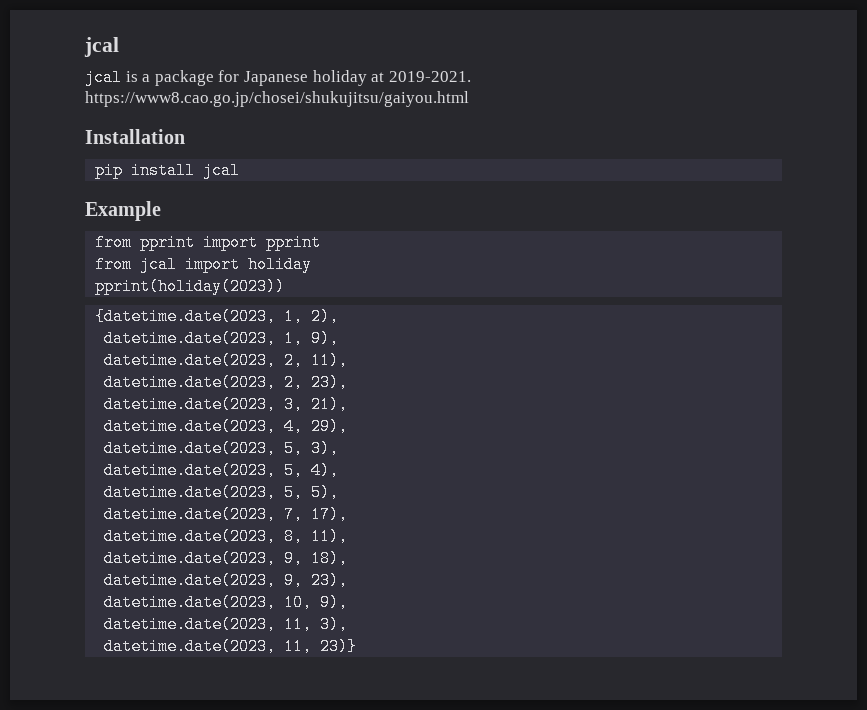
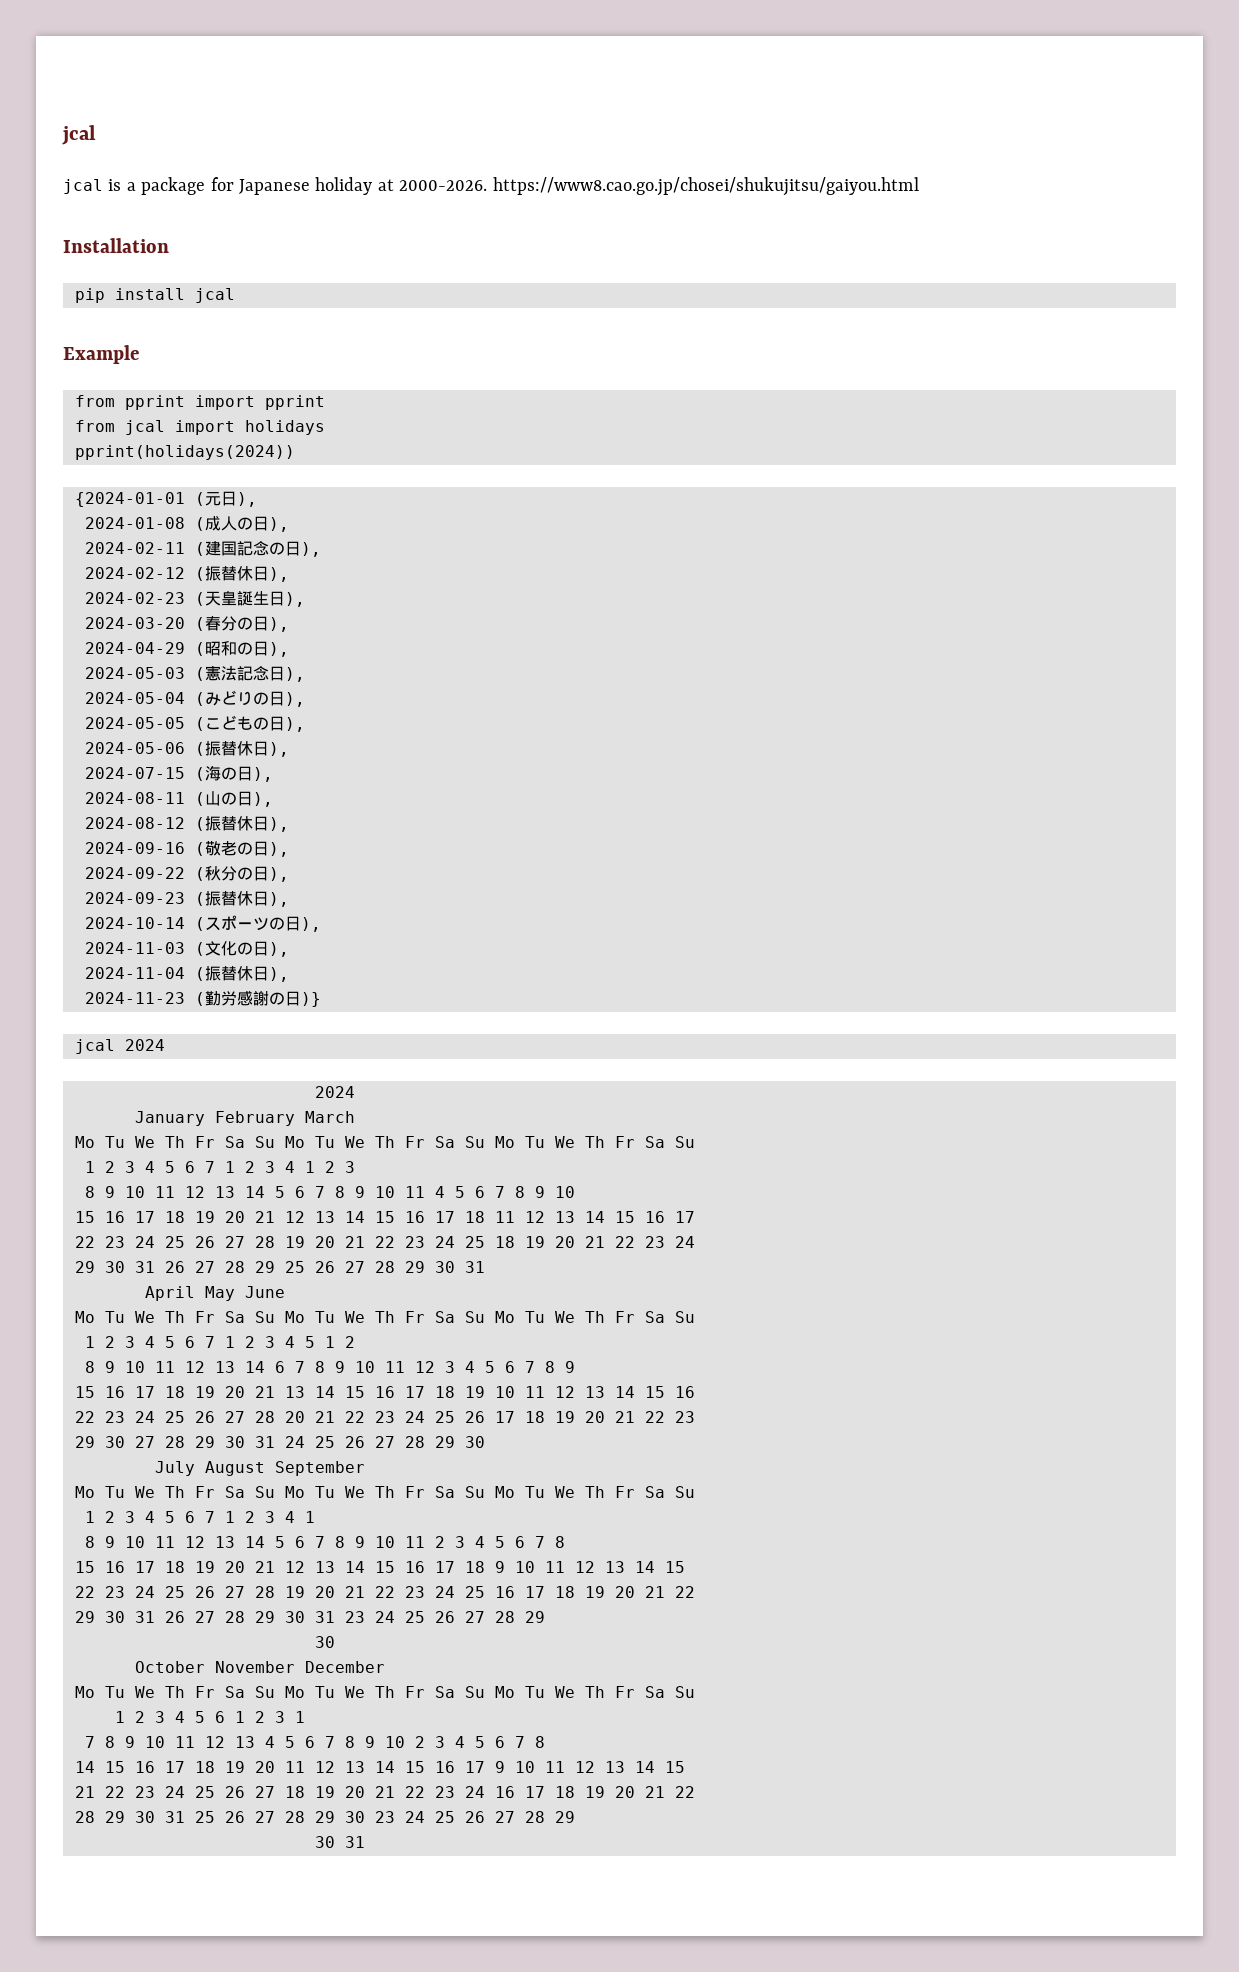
- jcal is a package for Japanese holiday at 2019-2021. https://www8.cao.go.jp/chosei/shukujitsu/gaiyou.html
+ jcal is a package for Japanese holiday at 2000-2026. https://www8.cao.go.jp/chosei/shukujitsu/gaiyou.html
- from jcal import holiday
- pprint(holiday(2023))
- {datetime.date(2023, 1, 2),
- datetime.date(2023, 1, 9),
- datetime.date(2023, 2, 11),
- datetime.date(2023, 2, 23),
- datetime.date(2023, 3, 21),
- datetime.date(2023, 4, 29),
- datetime.date(2023, 5, 3),
- datetime.date(2023, 5, 4),
- datetime.date(2023, 5, 5),
- datetime.date(2023, 7, 17),
- datetime.date(2023, 8, 11),
- datetime.date(2023, 9, 18),
- datetime.date(2023, 9, 23),
- datetime.date(2023, 10, 9),
- datetime.date(2023, 11, 3),
- datetime.date(2023, 11, 23)}
+ from jcal import holidays
+ pprint(holidays(2024))
+ {2024-01-01 (元日),
+ 2024-01-08 (成人の日),
+ 2024-02-11 (建国記念の日),
+ 2024-02-12 (振替休日),
+ 2024-02-23 (天皇誕生日),
+ 2024-03-20 (春分の日),
+ 2024-04-29 (昭和の日),
+ 2024-05-03 (憲法記念日),
+ 2024-05-04 (みどりの日),
+ 2024-05-05 (こどもの日),
+ 2024-05-06 (振替休日),
+ 2024-07-15 (海の日),
+ 2024-08-11 (山の日),
+ 2024-08-12 (振替休日),
+ 2024-09-16 (敬老の日),
+ 2024-09-22 (秋分の日),
+ 2024-09-23 (振替休日),
+ 2024-10-14 (スポーツの日),
+ 2024-11-03 (文化の日),
+ 2024-11-04 (振替休日),
+ 2024-11-23 (勤労感謝の日)}
+ jcal 2024
+ 2024
+ January February March
+ Mo Tu We Th Fr Sa Su Mo Tu We Th Fr Sa Su Mo Tu We Th Fr Sa Su
+ 1 2 3 4 5 6 7 1 2 3 4 1 2 3
+ 8 9 10 11 12 13 14 5 6 7 8 9 10 11 4 5 6 7 8 9 10
+ 15 16 17 18 19 20 21 12 13 14 15 16 17 18 11 12 13 14 15 16 17
+ 22 23 24 25 26 27 28 19 20 21 22 23 24 25 18 19 20 21 22 23 24
+ 29 30 31 26 27 28 29 25 26 27 28 29 30 31
+ April May June
+ Mo Tu We Th Fr Sa Su Mo Tu We Th Fr Sa Su Mo Tu We Th Fr Sa Su
+ 1 2 3 4 5 6 7 1 2 3 4 5 1 2
+ 8 9 10 11 12 13 14 6 7 8 9 10 11 12 3 4 5 6 7 8 9
+ 15 16 17 18 19 20 21 13 14 15 16 17 18 19 10 11 12 13 14 15 16
+ 22 23 24 25 26 27 28 20 21 22 23 24 25 26 17 18 19 20 21 22 23
+ 29 30 27 28 29 30 31 24 25 26 27 28 29 30
+ July August September
+ Mo Tu We Th Fr Sa Su Mo Tu We Th Fr Sa Su Mo Tu We Th Fr Sa Su
+ 1 2 3 4 5 6 7 1 2 3 4 1
+ 8 9 10 11 12 13 14 5 6 7 8 9 10 11 2 3 4 5 6 7 8
+ 15 16 17 18 19 20 21 12 13 14 15 16 17 18 9 10 11 12 13 14 15
+ 22 23 24 25 26 27 28 19 20 21 22 23 24 25 16 17 18 19 20 21 22
+ 29 30 31 26 27 28 29 30 31 23 24 25 26 27 28 29
+ 30
+ October November December
+ Mo Tu We Th Fr Sa Su Mo Tu We Th Fr Sa Su Mo Tu We Th Fr Sa Su
+ 1 2 3 4 5 6 1 2 3 1
+ 7 8 9 10 11 12 13 4 5 6 7 8 9 10 2 3 4 5 6 7 8
+ 14 15 16 17 18 19 20 11 12 13 14 15 16 17 9 10 11 12 13 14 15
+ 21 22 23 24 25 26 27 18 19 20 21 22 23 24 16 17 18 19 20 21 22
+ 28 29 30 31 25 26 27 28 29 30 23 24 25 26 27 28 29
+ 30 31

